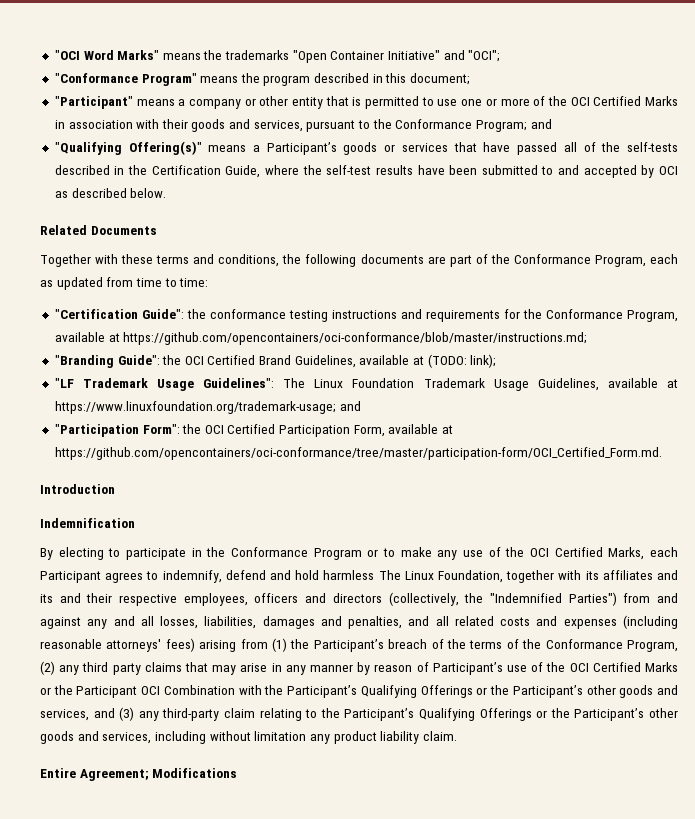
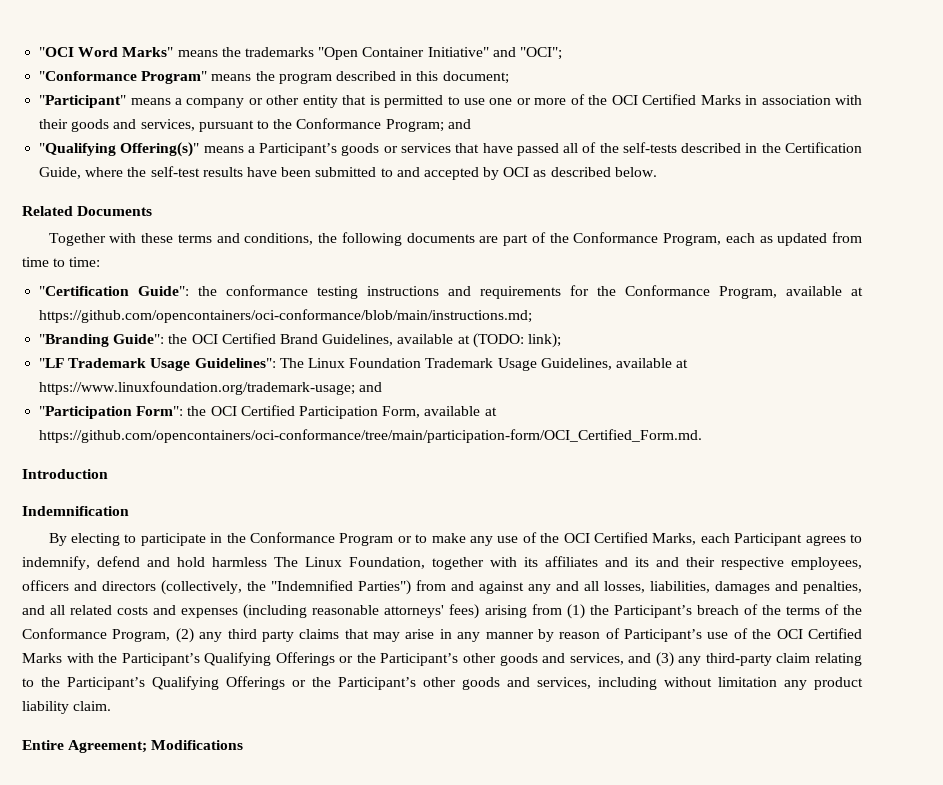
- "Certification Guide": the conformance testing instructions and requirements for the Conformance Program, available at https://github.com/opencontainers/oci-conformance/blob/master/instructions.md;
+ "Certification Guide": the conformance testing instructions and requirements for the Conformance Program, available at https://github.com/opencontainers/oci-conformance/blob/main/instructions.md;
- "Participation Form": the OCI Certified Participation Form, available at https://github.com/opencontainers/oci-conformance/tree/master/participation-form/OCI_Certified_Form.md.
+ "Participation Form": the OCI Certified Participation Form, available at https://github.com/opencontainers/oci-conformance/tree/main/participation-form/OCI_Certified_Form.md.
- By electing to participate in the Conformance Program or to make any use of the OCI Certified Marks, each Participant agrees to indemnify, defend and hold harmless The Linux Foundation, together with its affiliates and its and their respective employees, officers and directors (collectively, the "Indemnified Parties") from and against any and all losses, liabilities, damages and penalties, and all related costs and expenses (including reasonable attorneys' fees) arising from (1) the Participant’s breach of the terms of the Conformance Program, (2) any third party claims that may arise in any manner by reason of Participant’s use of the OCI Certified Marks or the Participant OCI Combination with the Participant’s Qualifying Offerings or the Participant’s other goods and services, and (3) any third-party claim relating to the Participant’s Qualifying Offerings or the Participant’s other goods and services, including without limitation any product liability claim.
+ By electing to participate in the Conformance Program or to make any use of the OCI Certified Marks, each Participant agrees to indemnify, defend and hold harmless The Linux Foundation, together with its affiliates and its and their respective employees, officers and directors (collectively, the "Indemnified Parties") from and against any and all losses, liabilities, damages and penalties, and all related costs and expenses (including reasonable attorneys' fees) arising from (1) the Participant’s breach of the terms of the Conformance Program, (2) any third party claims that may arise in any manner by reason of Participant’s use of the OCI Certified Marks with the Participant’s Qualifying Offerings or the Participant’s other goods and services, and (3) any third-party claim relating to the Participant’s Qualifying Offerings or the Participant’s other goods and services, including without limitation any product liability claim.

